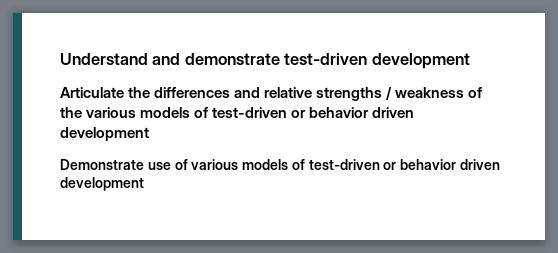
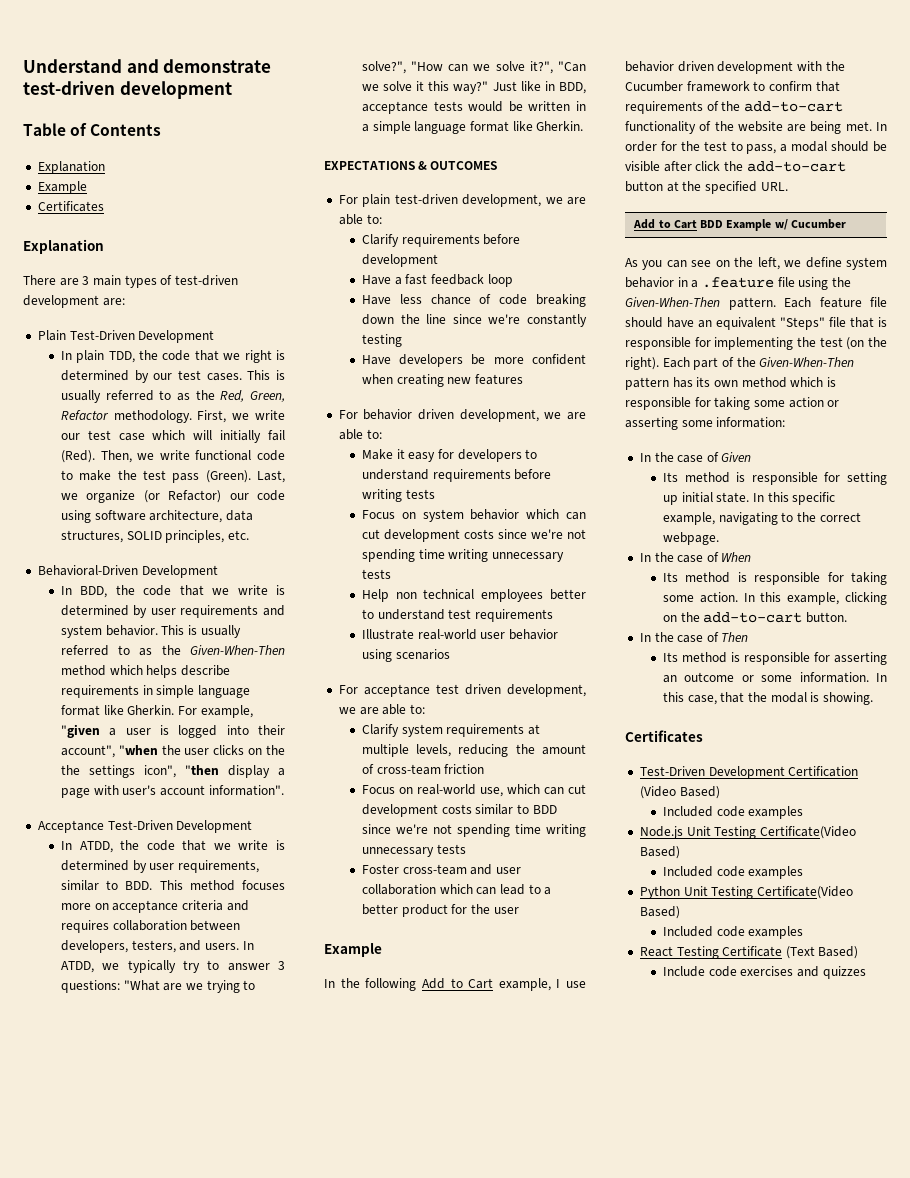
- Articulate the differences and relative strengths / weakness of the various models of test-driven or behavior driven development
- Demonstrate use of various models of test-driven or behavior driven development
+ Table of Contents
+ Explanation
+ Example
+ Certificates
+ Explanation
+ There are 3 main types of test-driven development are:
+ Plain Test-Driven Development
+ In plain TDD, the code that we right is determined by our test cases. This is usually referred to as the Red, Green, Refactor methodology. First, we write our test case which will initially fail (Red). Then, we write functional code to make the test pass (Green). Last, we organize (or Refactor) our code using software architecture, data structures, SOLID principles, etc.
+ Behavioral-Driven Development
+ In BDD, the code that we write is determined by user requirements and system behavior. This is usually referred to as the Given-When-Then method which helps describe requirements in simple language format like Gherkin. For example, "given a user is logged into their account", "when the user clicks on the the settings icon", "then display a page with user's account information".
+ Acceptance Test-Driven Development
+ In ATDD, the code that we write is determined by user requirements, similar to BDD. This method focuses more on acceptance criteria and requires collaboration between developers, testers, and users. In ATDD, we typically try to answer 3 questions: "What are we trying to solve?", "How can we solve it?", "Can we solve it this way?" Just like in BDD, acceptance tests would be written in a simple language format like Gherkin.
+ EXPECTATIONS & OUTCOMES
+ For plain test-driven development, we are able to:
+ Clarify requirements before development
+ Have a fast feedback loop
+ Have less chance of code breaking down the line since we're constantly testing
+ Have developers be more confident when creating new features
+ For behavior driven development, we are able to:
+ Make it easy for developers to understand requirements before writing tests
+ Focus on system behavior which can cut development costs since we're not spending time writing unnecessary tests
+ Help non technical employees better to understand test requirements
+ Illustrate real-world user behavior using scenarios
+ For acceptance test driven development, we are able to:
+ Clarify system requirements at multiple levels, reducing the amount of cross-team friction
+ Focus on real-world use, which can cut development costs similar to BDD since we're not spending time writing unnecessary tests
+ Foster cross-team and user collaboration which can lead to a better product for the user
+ Example
+ In the following Add to Cart example, I use behavior driven development with the Cucumber framework to confirm that requirements of the add-to-cart functionality of the website are being met. In order for the test to pass, a modal should be visible after click the add-to-cart button at the specified URL.
+ Add to Cart BDD Example w/ Cucumber
+ As you can see on the left, we define system behavior in a .feature file using the Given-When-Then pattern. Each feature file should have an equivalent "Steps" file that is responsible for implementing the test (on the right). Each part of the Given-When-Then pattern has its own method which is responsible for taking some action or asserting some information:
+ In the case of Given
+ Its method is responsible for setting up initial state. In this specific example, navigating to the correct webpage.
+ In the case of When
+ Its method is responsible for taking some action. In this example, clicking on the add-to-cart button.
+ In the case of Then
+ Its method is responsible for asserting an outcome or some information. In this case, that the modal is showing.
+ Certificates
+ Test-Driven Development Certification (Video Based)
+ Included code examples
+ Node.js Unit Testing Certificate(Video Based)
+ Included code examples
+ Python Unit Testing Certificate(Video Based)
+ Included code examples
+ React Testing Certificate (Text Based)
+ Include code exercises and quizzes

